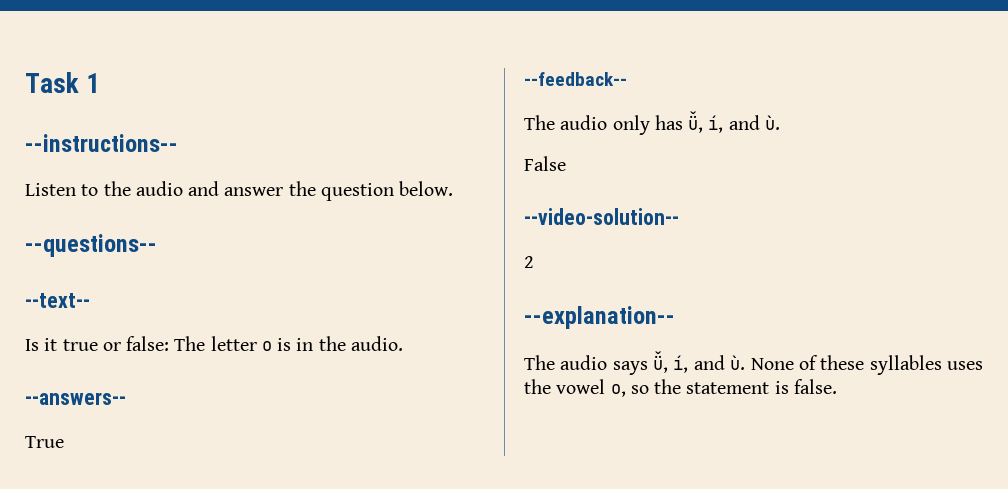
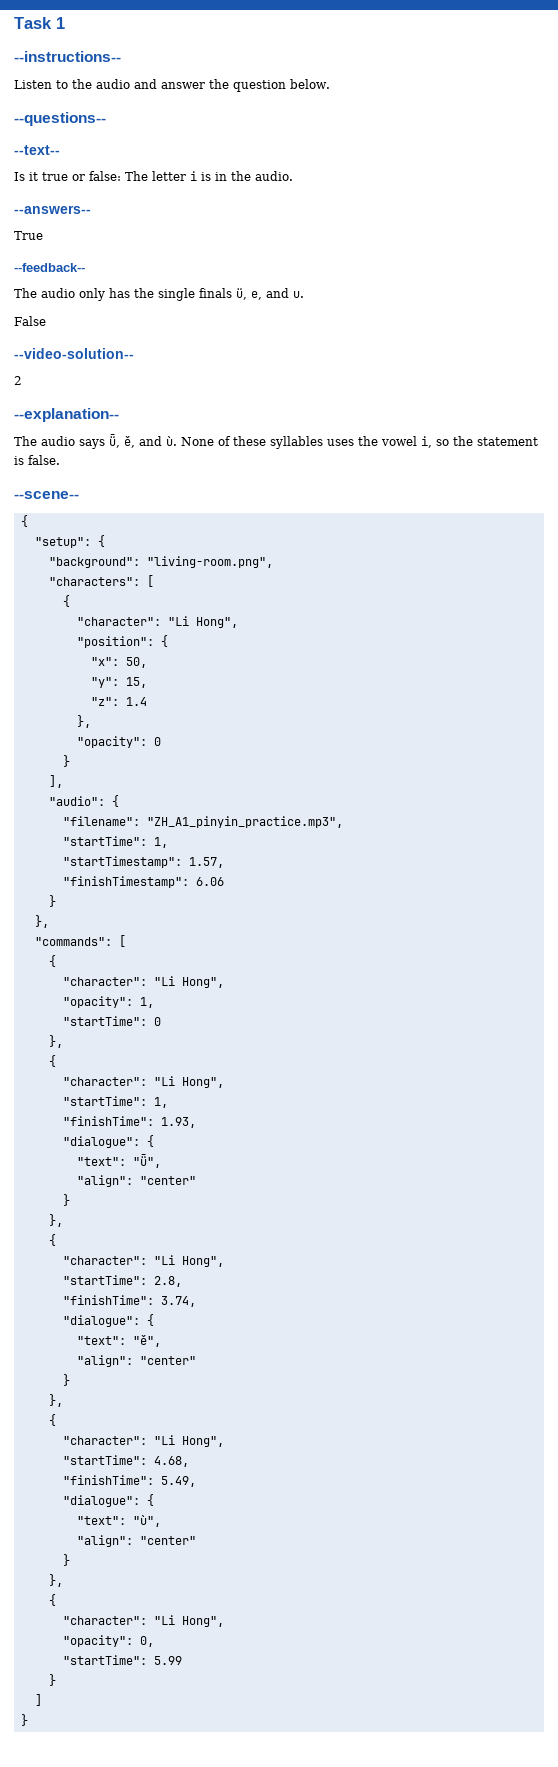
- Is it true or false: The letter o is in the audio.
+ Is it true or false: The letter i is in the audio.
- The audio only has ǚ, í, and ù.
+ The audio only has the single finals ü, e, and u.
- The audio says ǚ, í, and ù.
+ The audio says ǖ, ě, and ù.
- None of these syllables uses the vowel o, so the statement is false.
+ None of these syllables uses the vowel i, so the statement is false.
+ --scene--
+ {
+ "setup": {
+ "background": "living-room.png",
+ "characters": [
+ {
+ "character": "Li Hong",
+ "position": {
+ "x": 50,
+ "y": 15,
+ "z": 1.4
+ },
+ "opacity": 0
+ }
+ ],
+ "audio": {
+ "filename": "ZH_A1_pinyin_practice.mp3",
+ "startTime": 1,
+ "startTimestamp": 1.57,
+ "finishTimestamp": 6.06
+ }
+ },
+ "commands": [
+ {
+ "character": "Li Hong",
+ "opacity": 1,
+ "startTime": 0
+ },
+ {
+ "character": "Li Hong",
+ "startTime": 1,
+ "finishTime": 1.93,
+ "dialogue": {
+ "text": "ǖ",
+ "align": "center"
+ }
+ },
+ {
+ "character": "Li Hong",
+ "startTime": 2.8,
+ "finishTime": 3.74,
+ "dialogue": {
+ "text": "ě",
+ "align": "center"
+ }
+ },
+ {
+ "character": "Li Hong",
+ "startTime": 4.68,
+ "finishTime": 5.49,
+ "dialogue": {
+ "text": "ù",
+ "align": "center"
+ }
+ },
+ {
+ "character": "Li Hong",
+ "opacity": 0,
+ "startTime": 5.99
+ }
+ ]
+ }

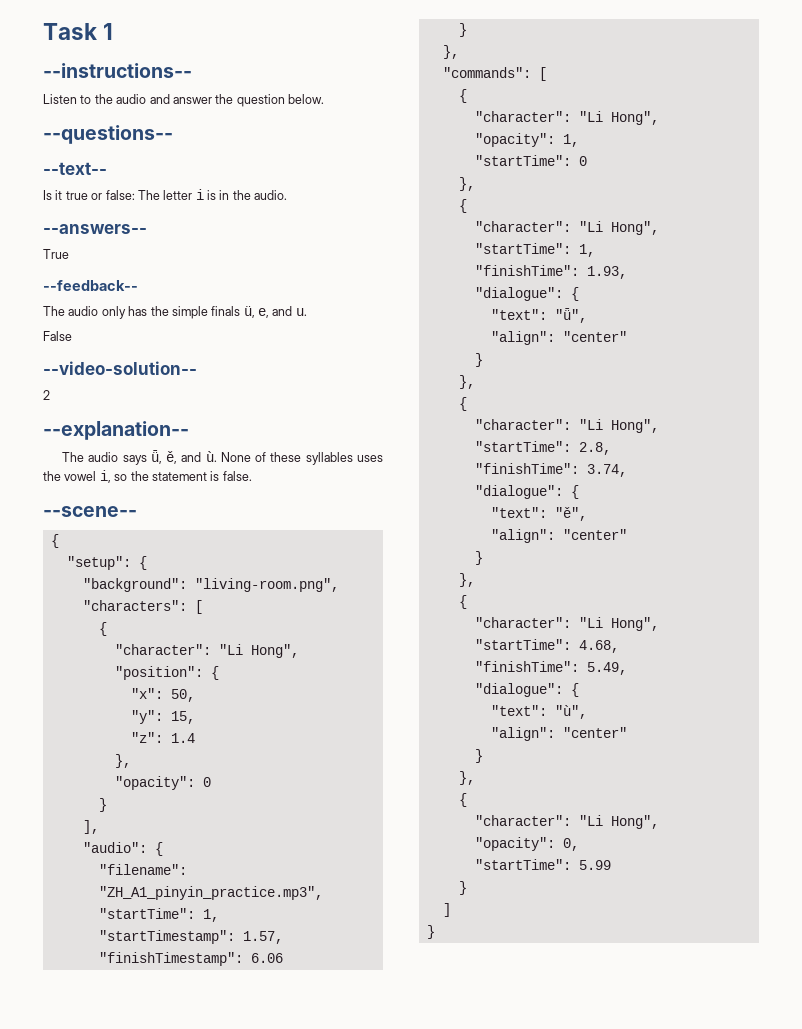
- The audio only has the single finals ü, e, and u.
+ The audio only has the simple finals ü, e, and u.

